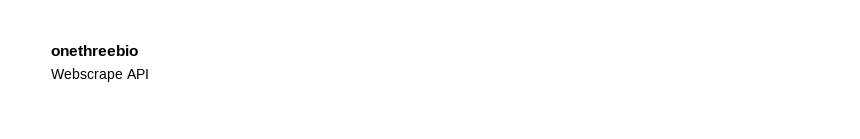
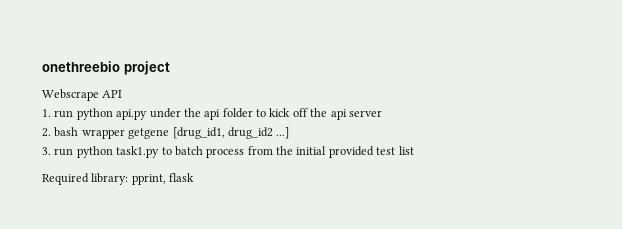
- onethreebio
+ onethreebio project
+ 1. run python api.py under the api folder to kick off the api server
+ 2. bash wrapper getgene [drug_id1, drug_id2 ...]
+ 3. run python task1.py to batch process from the initial provided test list
+ Required library: pprint, flask

